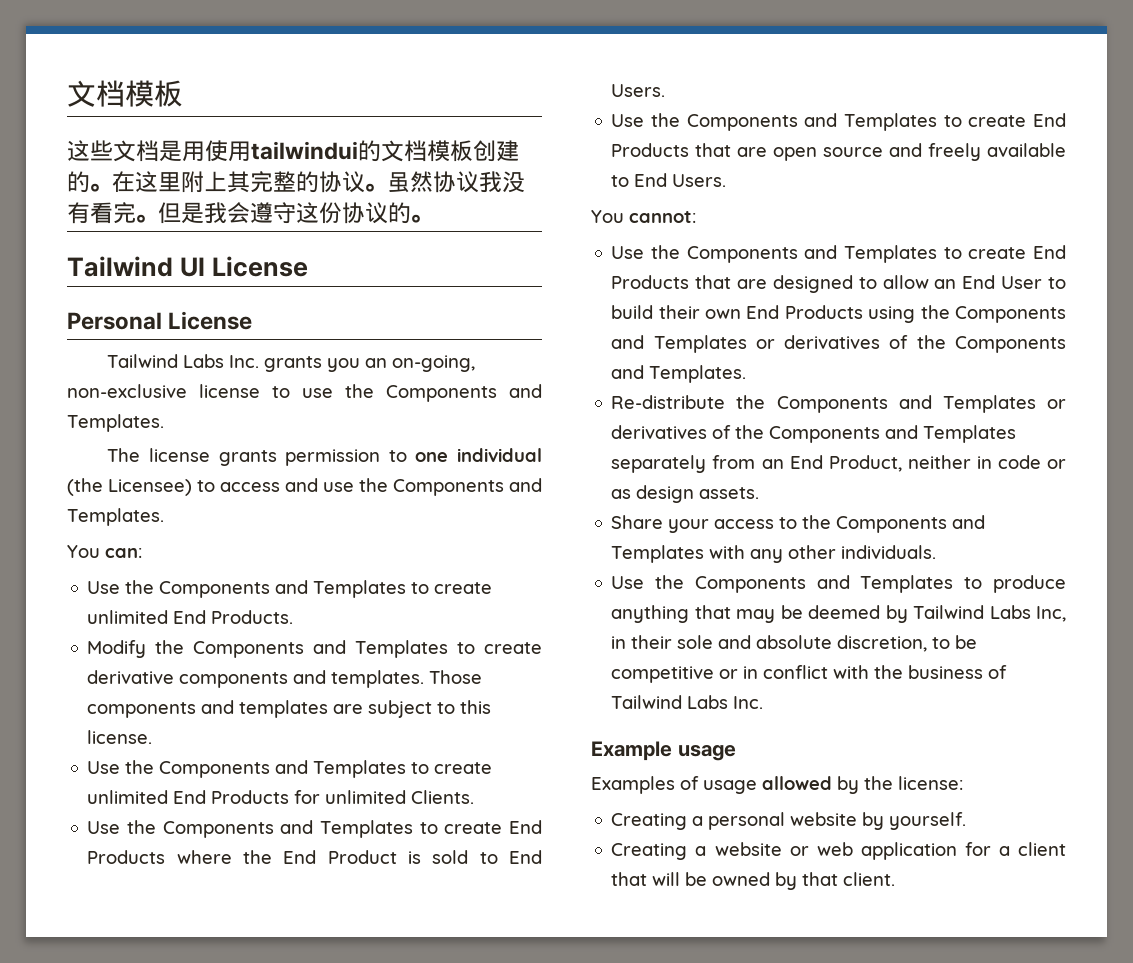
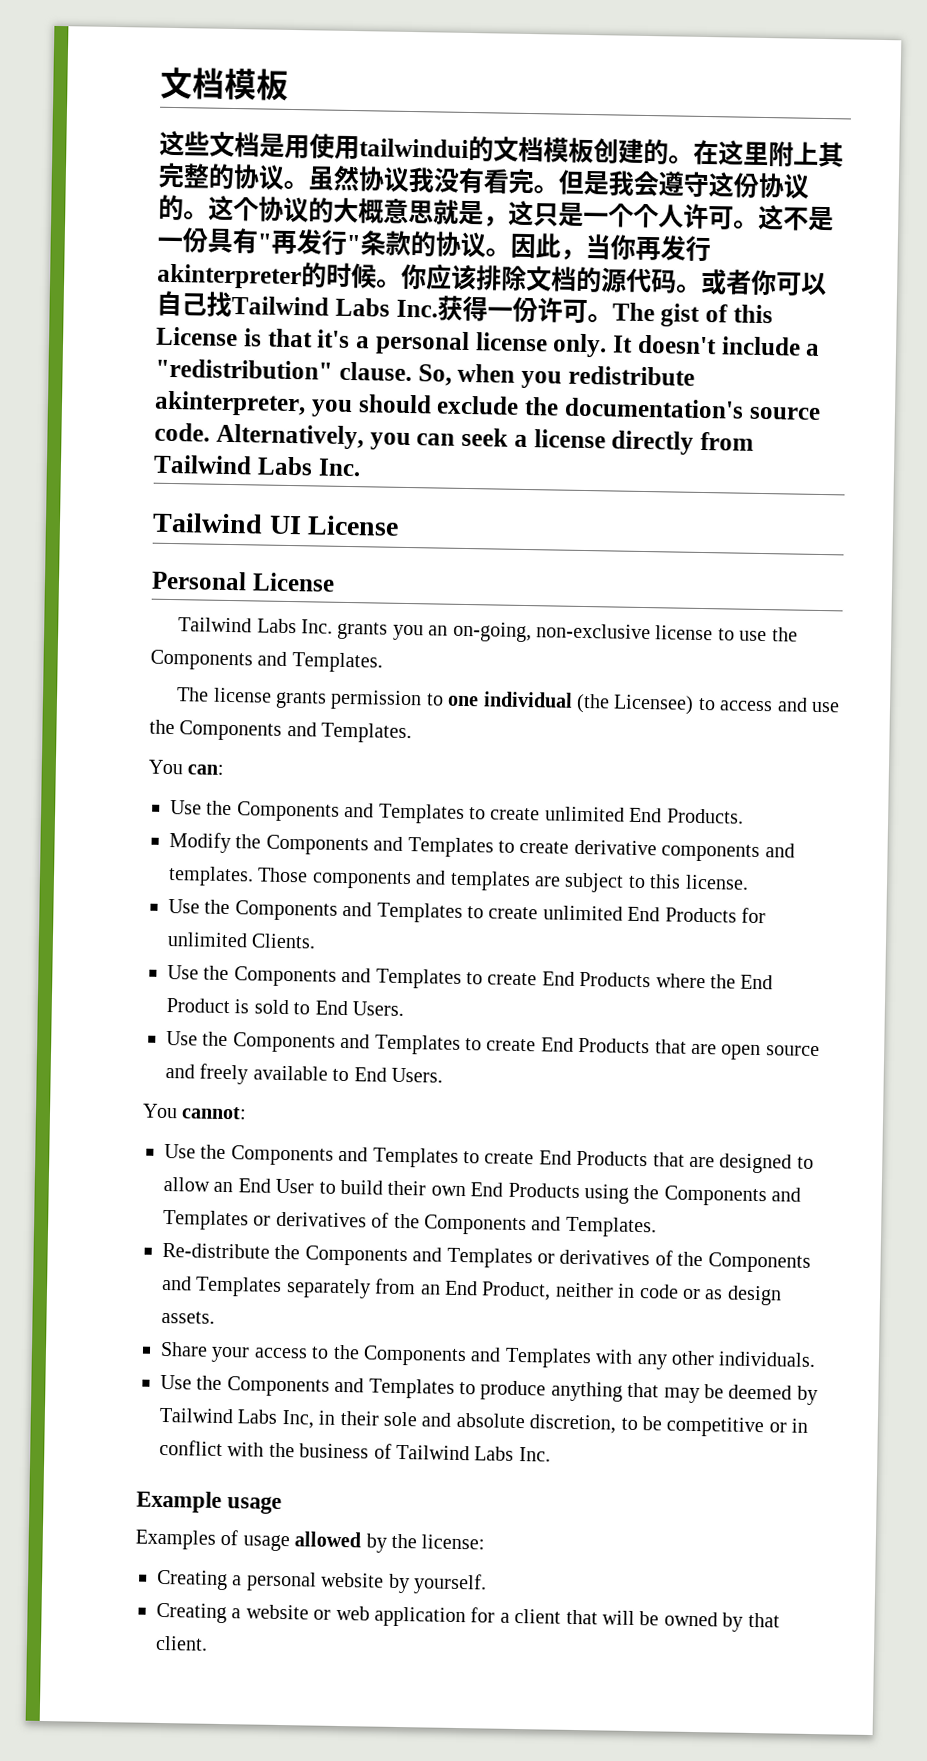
+ 这个协议的大概意思就是，这只是一个个人许可。这不是一份具有"再发行"条款的协议。因此，当你再发行akinterpreter的时候。你应该排除文档的源代码。或者你可以自己找Tailwind Labs Inc.获得一份许可。The gist of this License is that it's a personal license only. It doesn't include a "redistribution" clause. So, when you redistribute akinterpreter, you should exclude the documentation's source code. Alternatively, you can seek a license directly from Tailwind Labs Inc.

